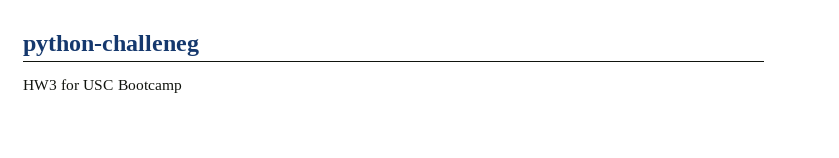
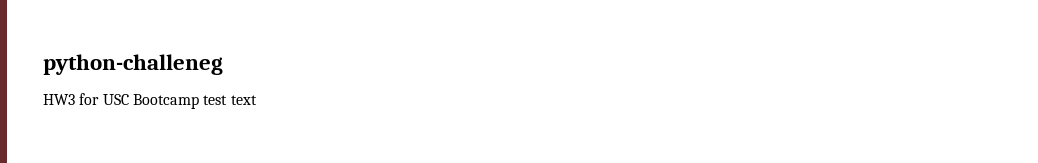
- HW3 for USC Bootcamp
+ HW3 for USC Bootcamp test text

